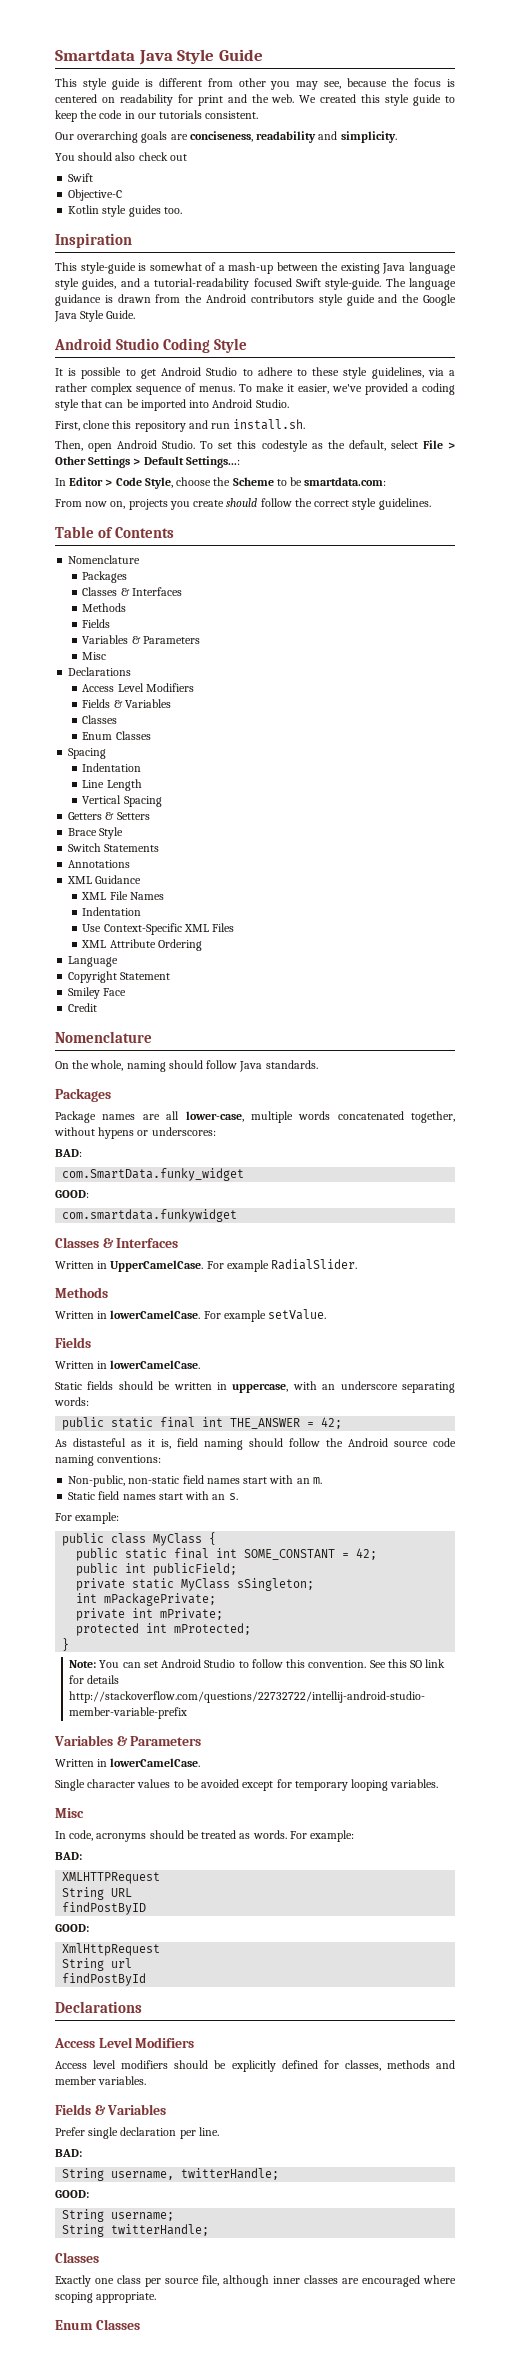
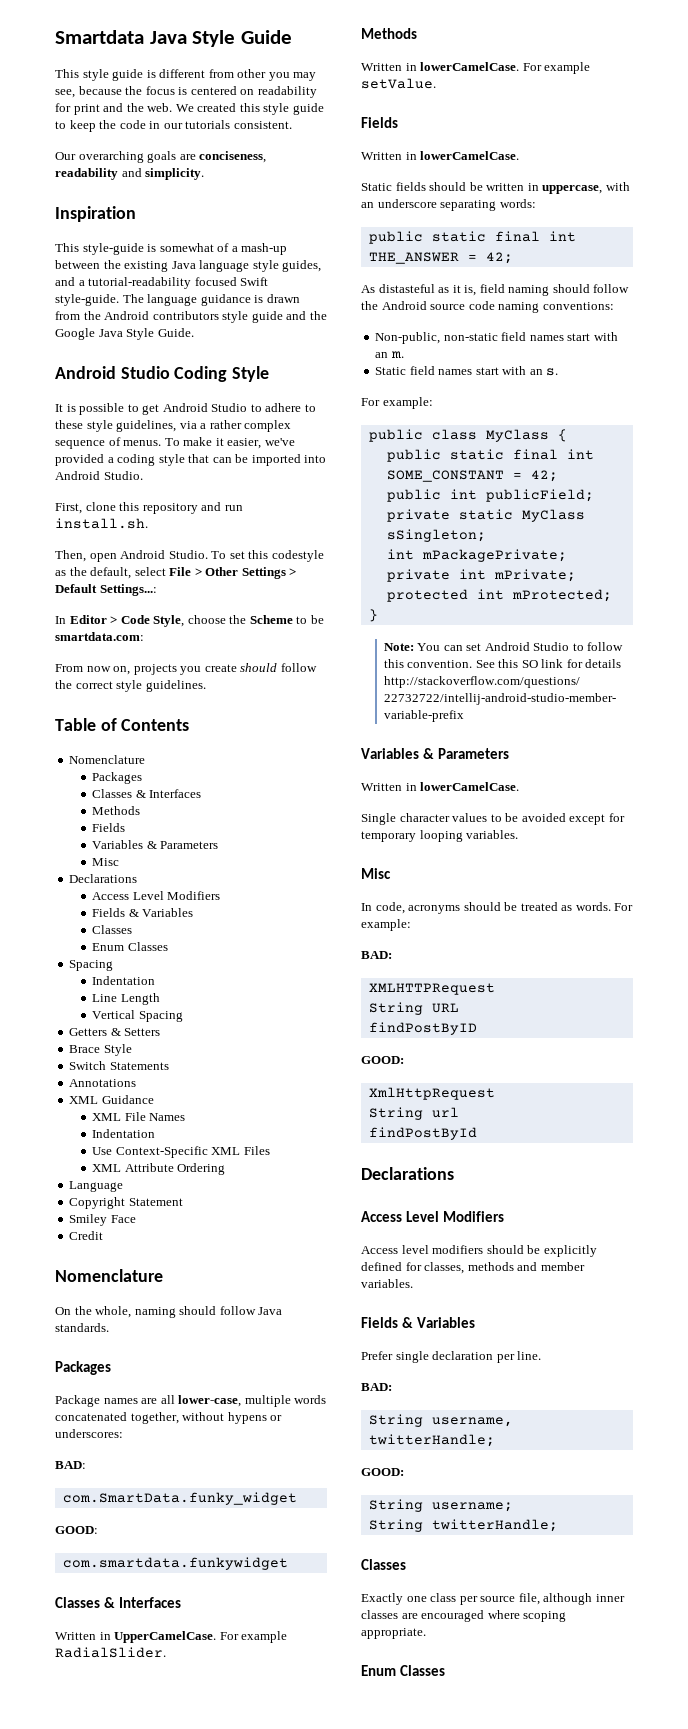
- You should also check out
- Swift
- Objective-C
- Kotlin style guides too.

